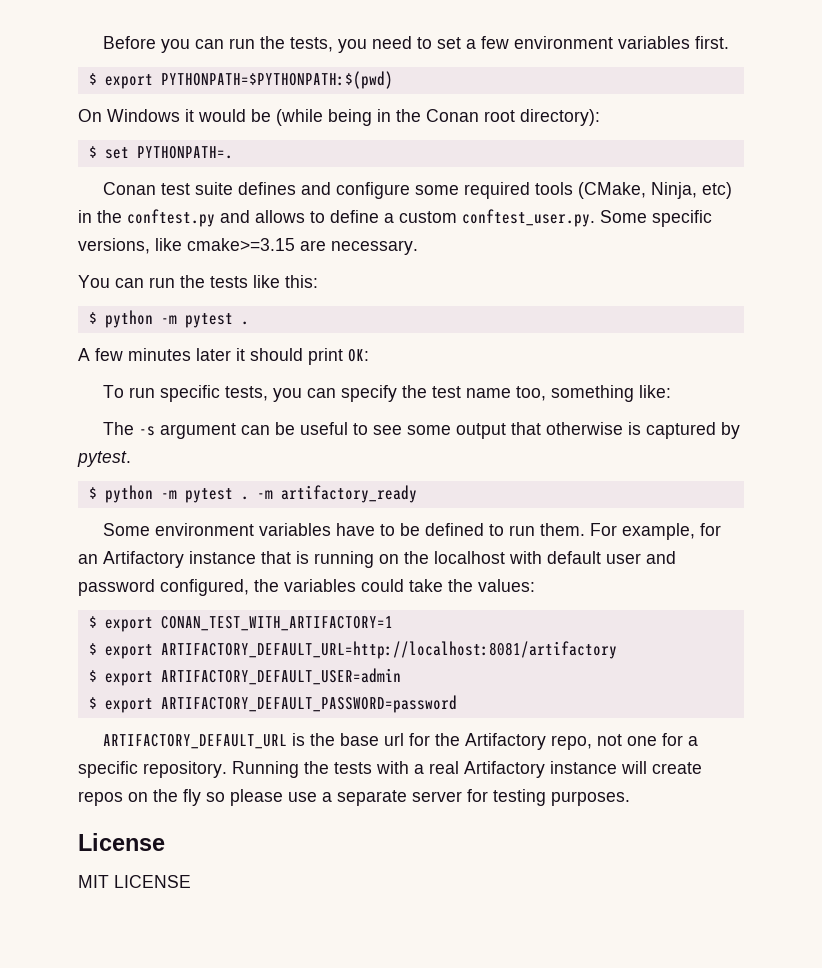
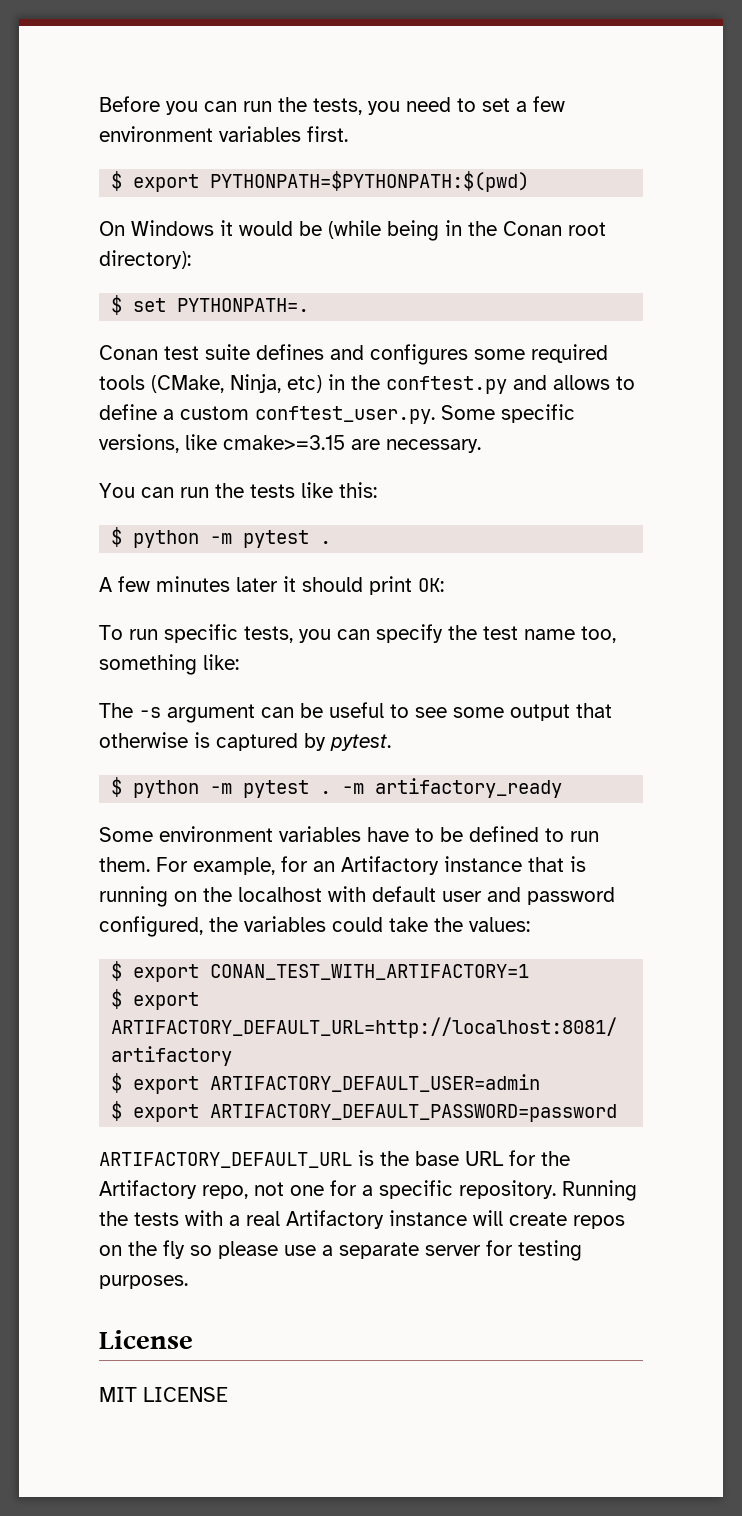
- Conan test suite defines and configure some required tools (CMake, Ninja, etc) in the conftest.py and allows to define a custom conftest_user.py. Some specific versions, like cmake>=3.15 are necessary.
+ Conan test suite defines and configures some required tools (CMake, Ninja, etc) in the conftest.py and allows to define a custom conftest_user.py. Some specific versions, like cmake>=3.15 are necessary.
- ARTIFACTORY_DEFAULT_URL is the base url for the Artifactory repo, not one for a specific repository.
+ ARTIFACTORY_DEFAULT_URL is the base URL for the Artifactory repo, not one for a specific repository.

